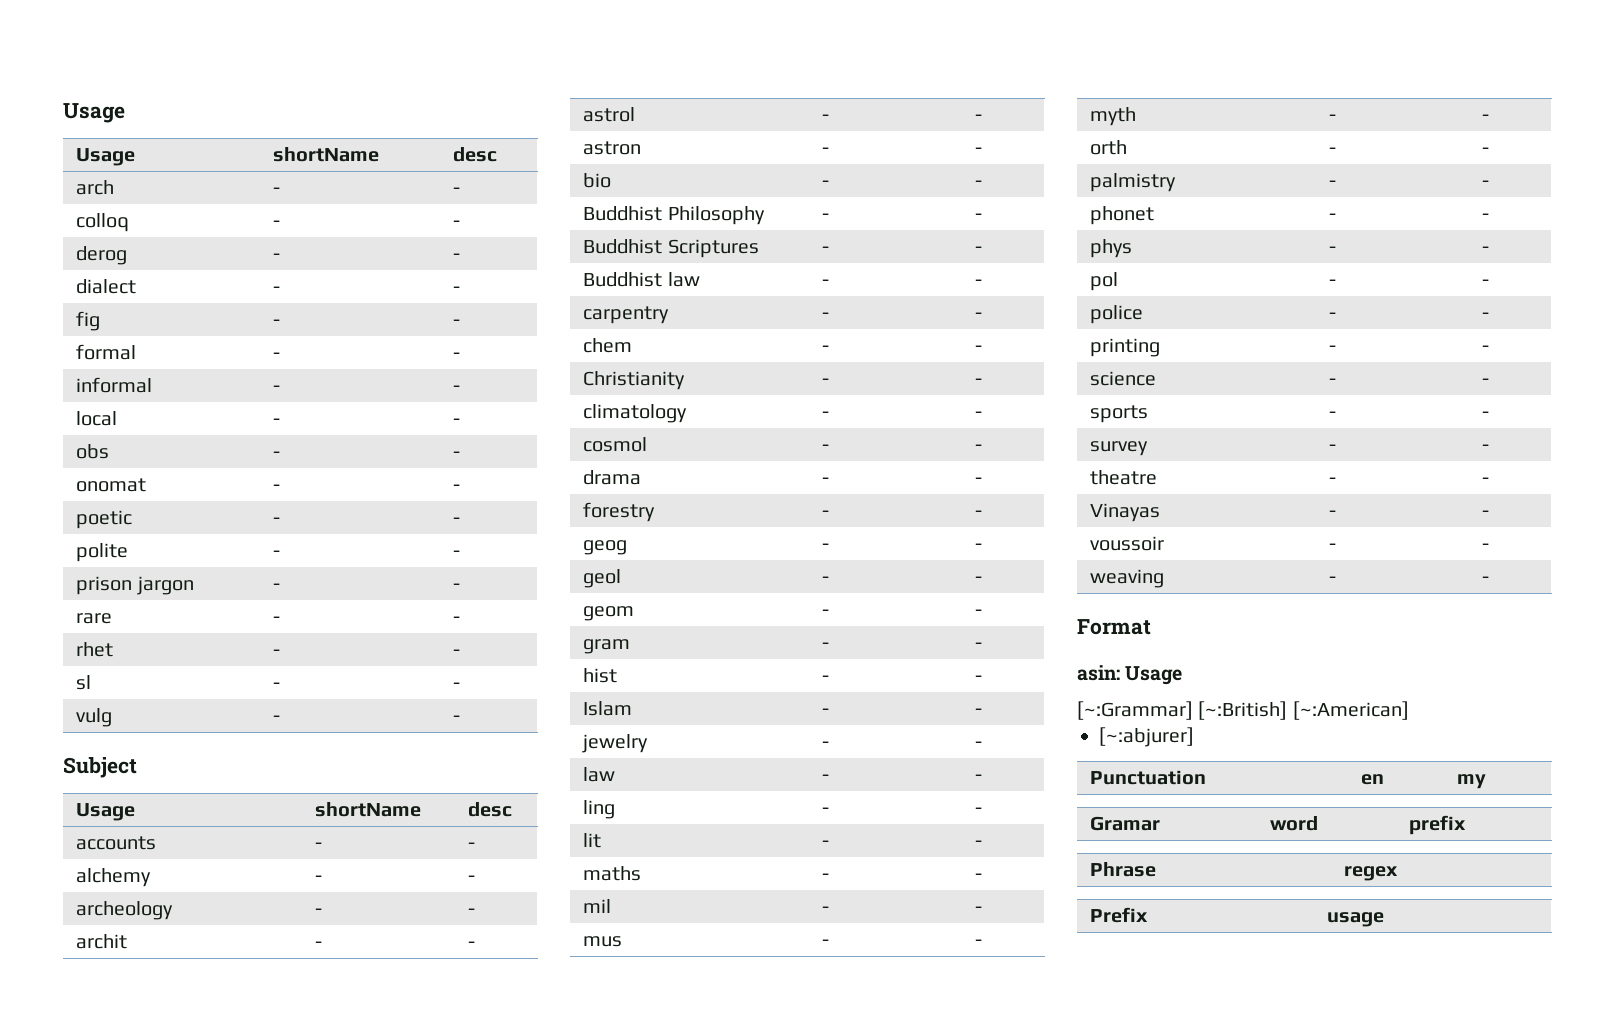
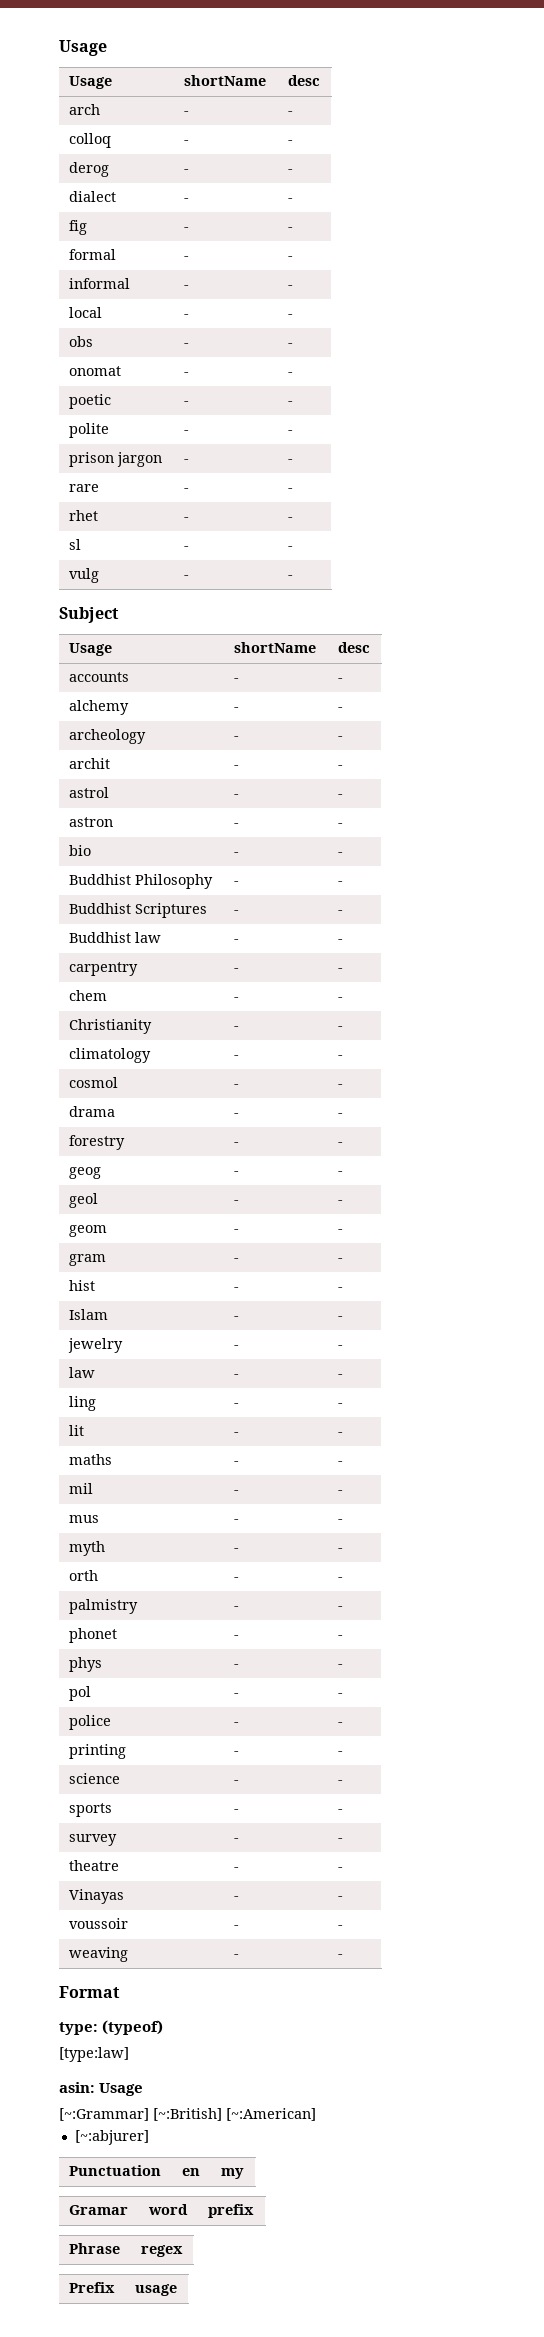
+ type: (typeof)
+ [type:law]

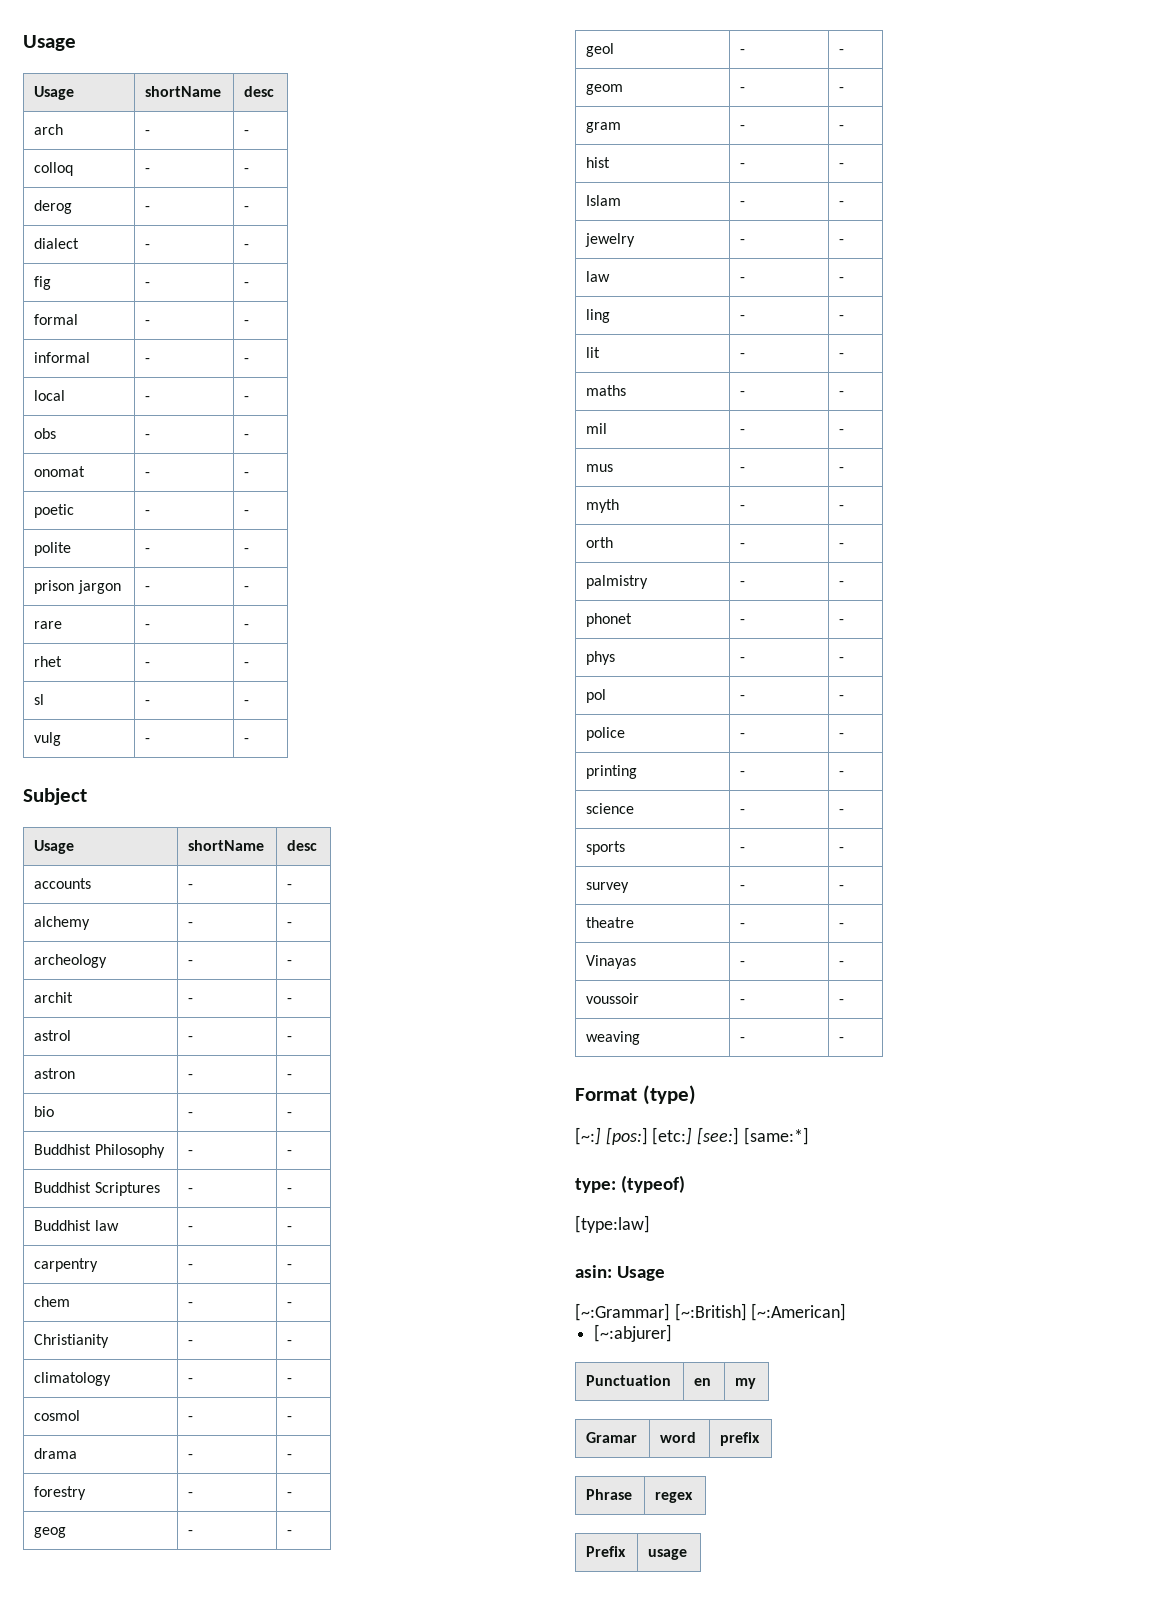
- Format
+ Format (type)
+ [~:] [pos:] [etc:] [see:] [same:*]

